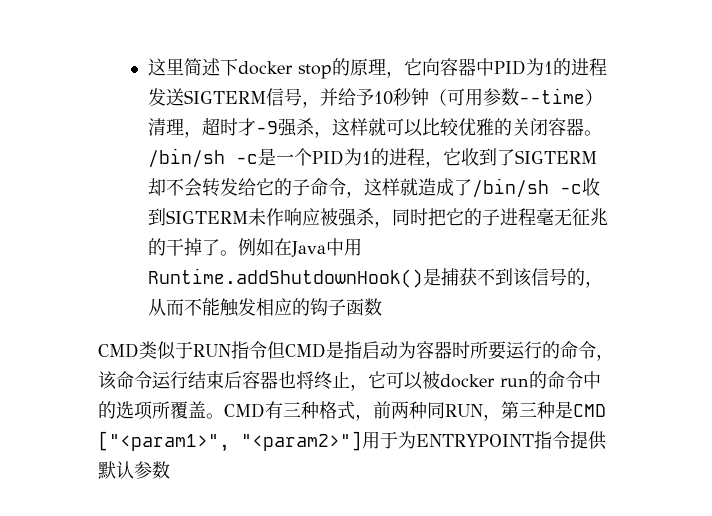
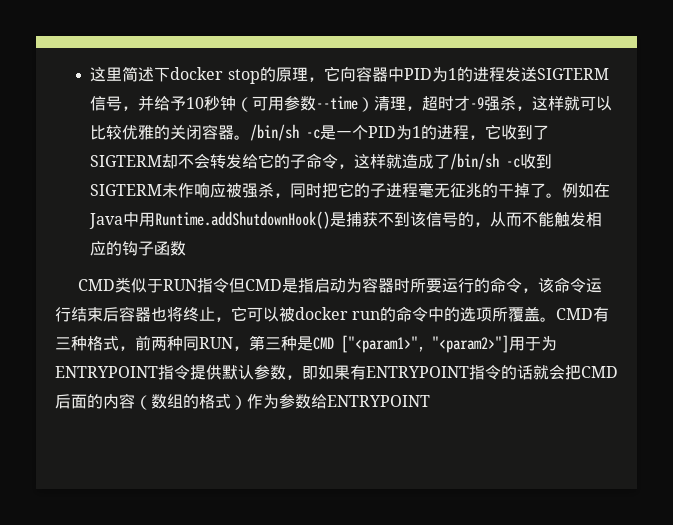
- CMD有三种格式，前两种同RUN，第三种是CMD ["<param1>", "<param2>"]用于为ENTRYPOINT指令提供默认参数
+ CMD有三种格式，前两种同RUN，第三种是CMD ["<param1>", "<param2>"]用于为ENTRYPOINT指令提供默认参数，即如果有ENTRYPOINT指令的话就会把CMD后面的内容（数组的格式）作为参数给ENTRYPOINT

